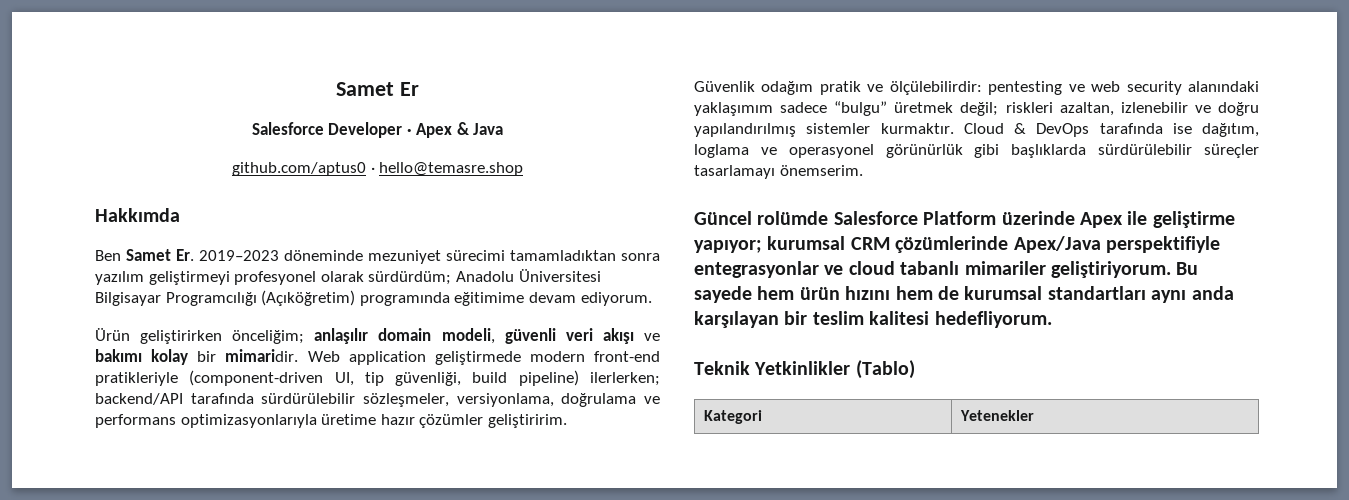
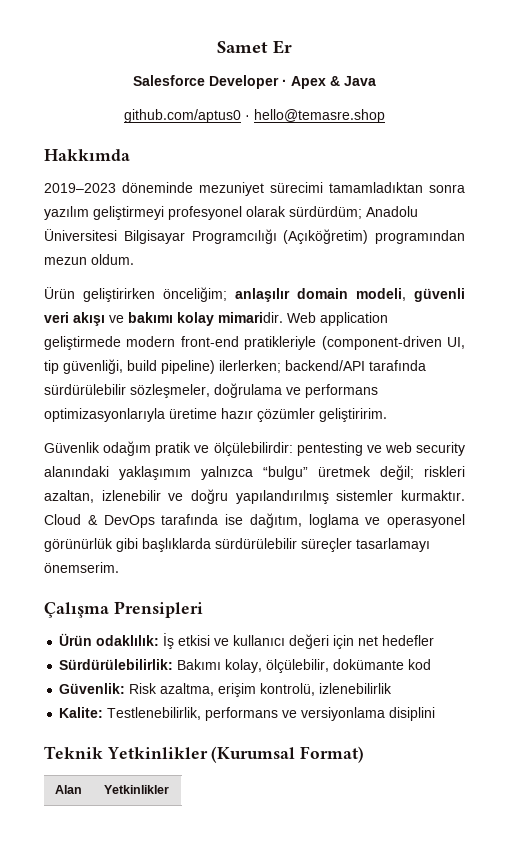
- Ben Samet Er. 2019–2023 döneminde mezuniyet sürecimi tamamladıktan sonra yazılım geliştirmeyi profesyonel olarak sürdürdüm; Anadolu Üniversitesi Bilgisayar Programcılığı (Açıköğretim) programında eğitimime devam ediyorum.
+ 2019–2023 döneminde mezuniyet sürecimi tamamladıktan sonra yazılım geliştirmeyi profesyonel olarak sürdürdüm; Anadolu Üniversitesi Bilgisayar Programcılığı (Açıköğretim) programından mezun oldum.
- Ürün geliştirirken önceliğim; anlaşılır domain modeli, güvenli veri akışı ve bakımı kolay bir mimaridir.
+ Ürün geliştirirken önceliğim; anlaşılır domain modeli, güvenli veri akışı ve bakımı kolay mimaridir.
- Web application geliştirmede modern front-end pratikleriyle (component-driven UI, tip güvenliği, build pipeline) ilerlerken; backend/API tarafında sürdürülebilir sözleşmeler, versiyonlama, doğrulama ve performans optimizasyonlarıyla üretime hazır çözümler geliştiririm.
+ Web application geliştirmede modern front-end pratikleriyle (component-driven UI, tip güvenliği, build pipeline) ilerlerken; backend/API tarafında sürdürülebilir sözleşmeler, doğrulama ve performans optimizasyonlarıyla üretime hazır çözümler geliştiririm.
- Güvenlik odağım pratik ve ölçülebilirdir: pentesting ve web security alanındaki yaklaşımım sadece “bulgu” üretmek değil; riskleri azaltan, izlenebilir ve doğru yapılandırılmış sistemler kurmaktır.
+ Güvenlik odağım pratik ve ölçülebilirdir: pentesting ve web security alanındaki yaklaşımım yalnızca “bulgu” üretmek değil; riskleri azaltan, izlenebilir ve doğru yapılandırılmış sistemler kurmaktır.
- Güncel rolümde Salesforce Platform üzerinde Apex ile geliştirme yapıyor; kurumsal CRM çözümlerinde Apex/Java perspektifiyle entegrasyonlar ve cloud tabanlı mimariler geliştiriyorum. Bu sayede hem ürün hızını hem de kurumsal standartları aynı anda karşılayan bir teslim kalitesi hedefliyorum.
- Teknik Yetkinlikler (Tablo)
- Kategori | Yetenekler
+ Çalışma Prensipleri
+ Ürün odaklılık: İş etkisi ve kullanıcı değeri için net hedefler
+ Sürdürülebilirlik: Bakımı kolay, ölçülebilir, dokümante kod
+ Güvenlik: Risk azaltma, erişim kontrolü, izlenebilirlik
+ Kalite: Testlenebilirlik, performans ve versiyonlama disiplini
+ Teknik Yetkinlikler (Kurumsal Format)
+ Alan | Yetkinlikler

